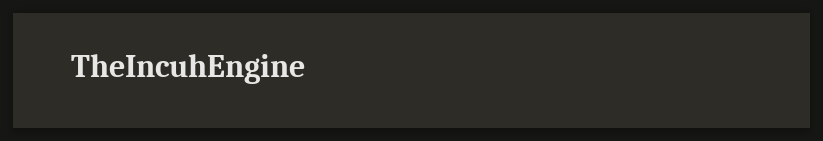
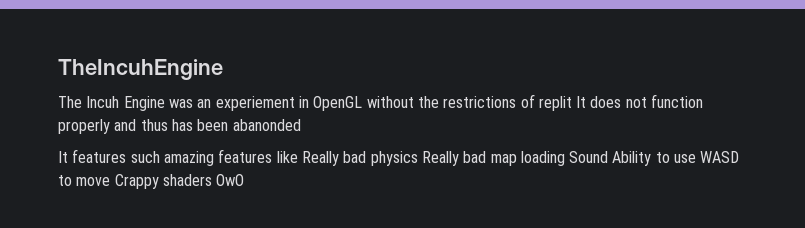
+ The Incuh Engine was an experiement in OpenGL without the restrictions of replit It does not function properly and thus has been abanonded
+ It features such amazing features like Really bad physics Really bad map loading Sound Ability to use WASD to move Crappy shaders OwO

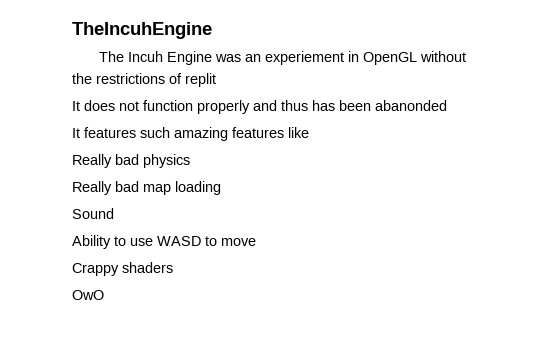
- The Incuh Engine was an experiement in OpenGL without the restrictions of replit It does not function properly and thus has been abanonded
+ The Incuh Engine was an experiement in OpenGL without the restrictions of replit
+ It does not function properly and thus has been abanonded
- It features such amazing features like Really bad physics Really bad map loading Sound Ability to use WASD to move Crappy shaders OwO
+ It features such amazing features like
+ Really bad physics
+ Really bad map loading
+ Sound
+ Ability to use WASD to move
+ Crappy shaders
+ OwO

